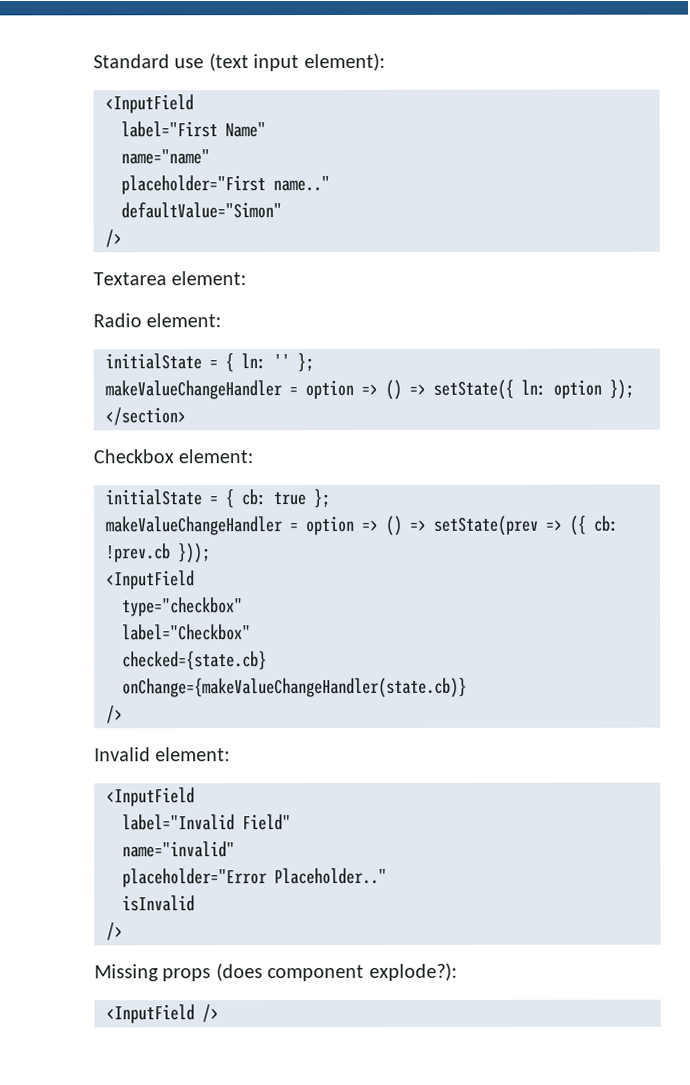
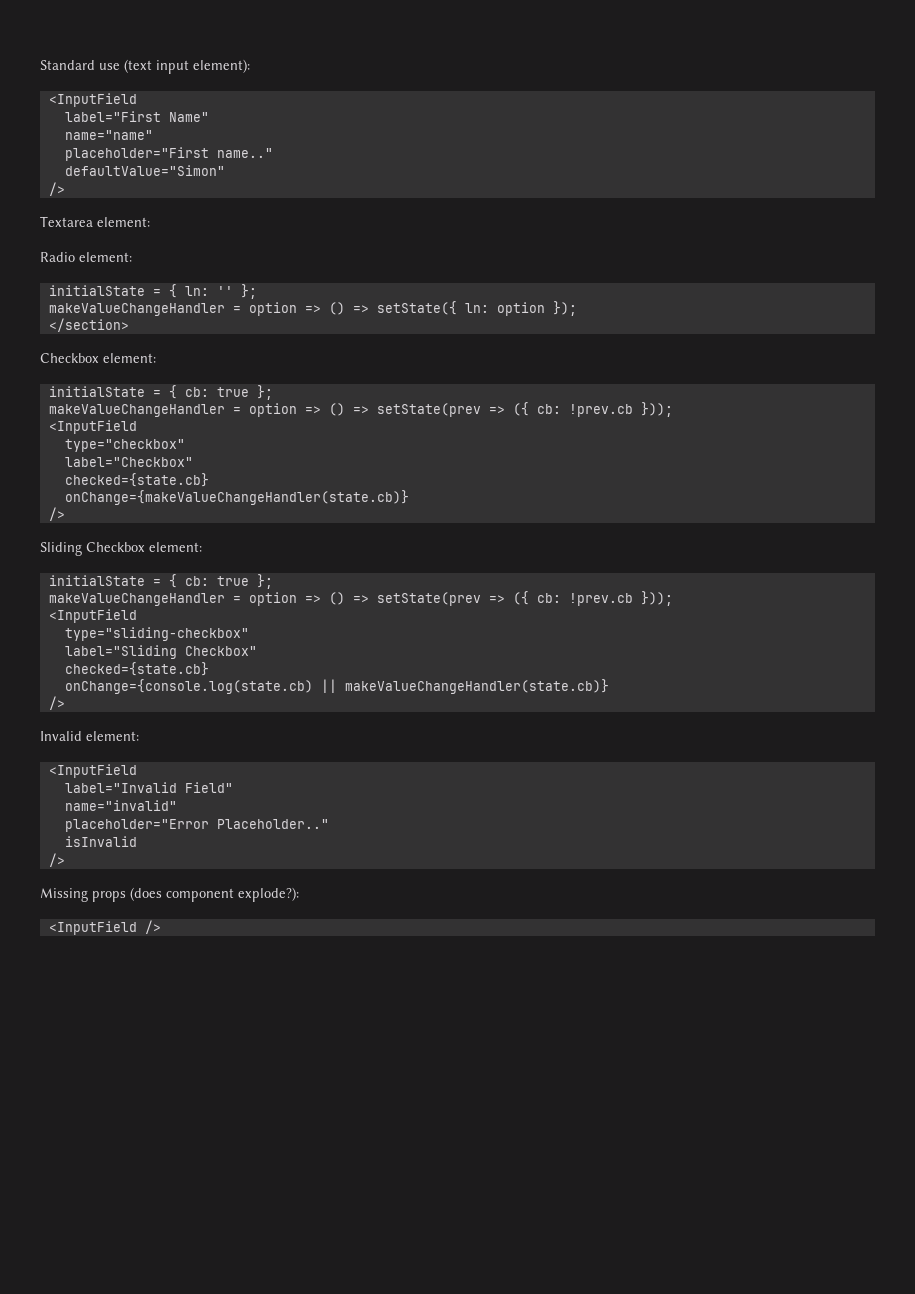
+ Sliding Checkbox element:
+ initialState = { cb: true };
+ makeValueChangeHandler = option => () => setState(prev => ({ cb: !prev.cb }));
+ <InputField
+ type="sliding-checkbox"
+ label="Sliding Checkbox"
+ checked={state.cb}
+ onChange={console.log(state.cb) || makeValueChangeHandler(state.cb)}
+ />

